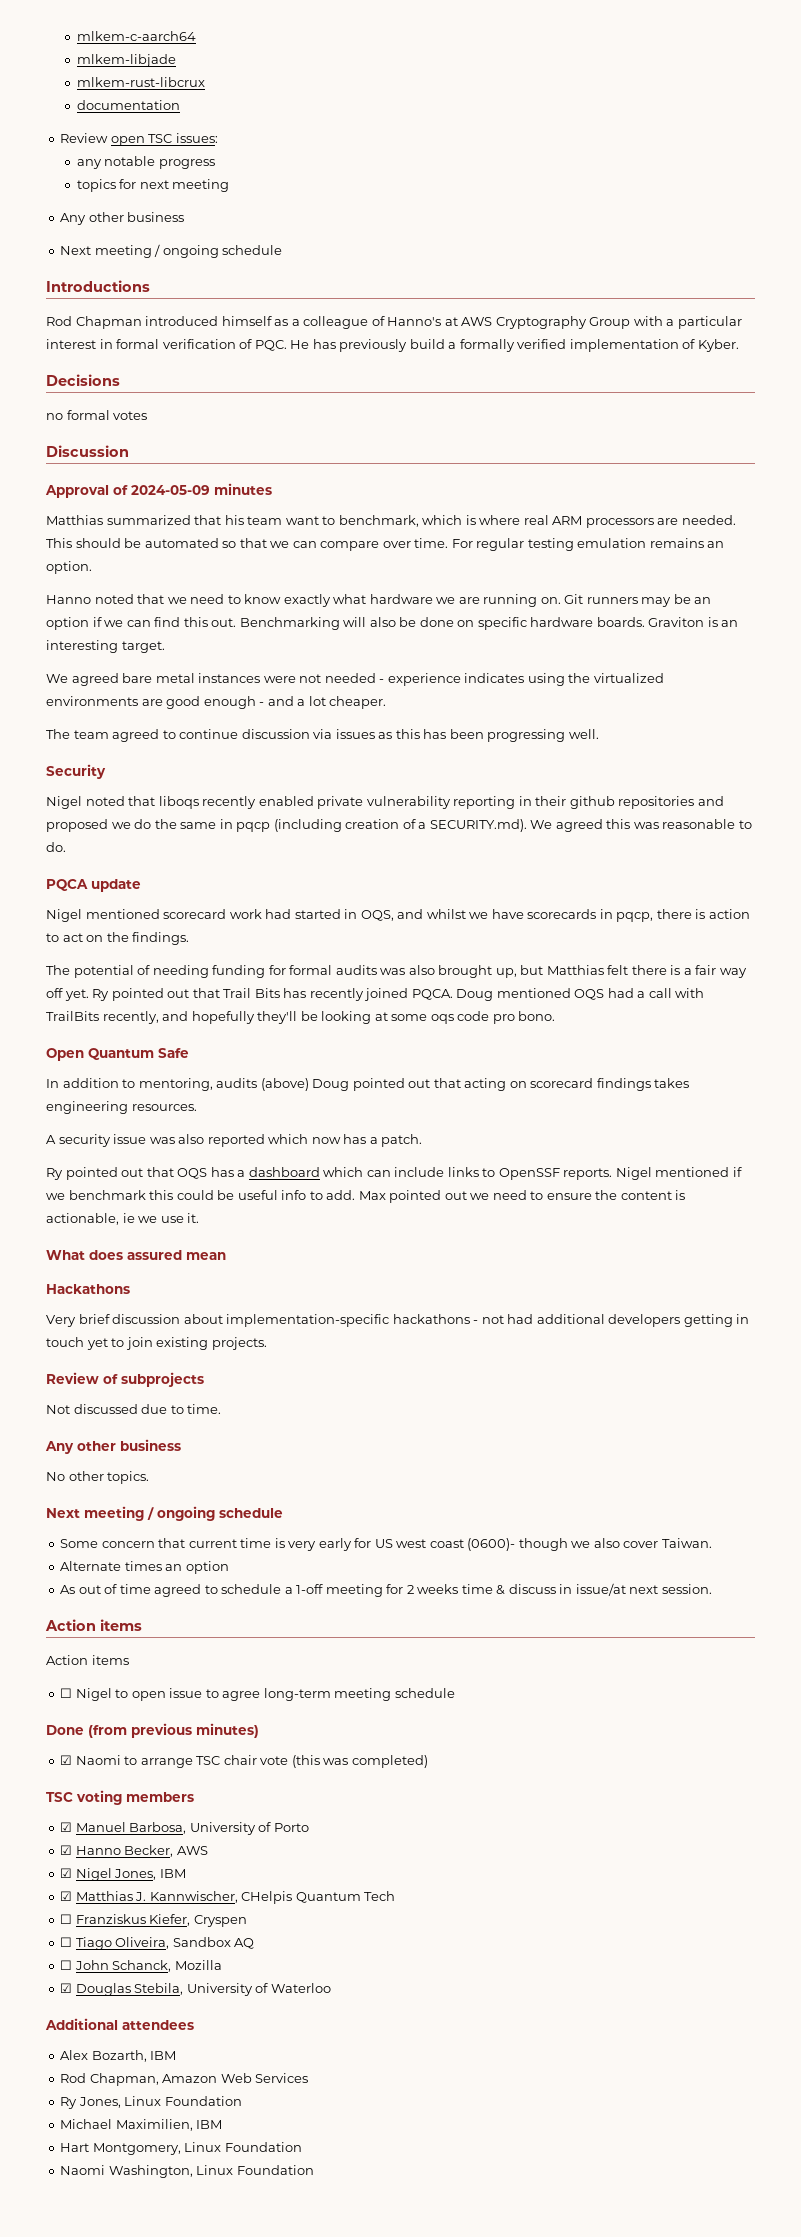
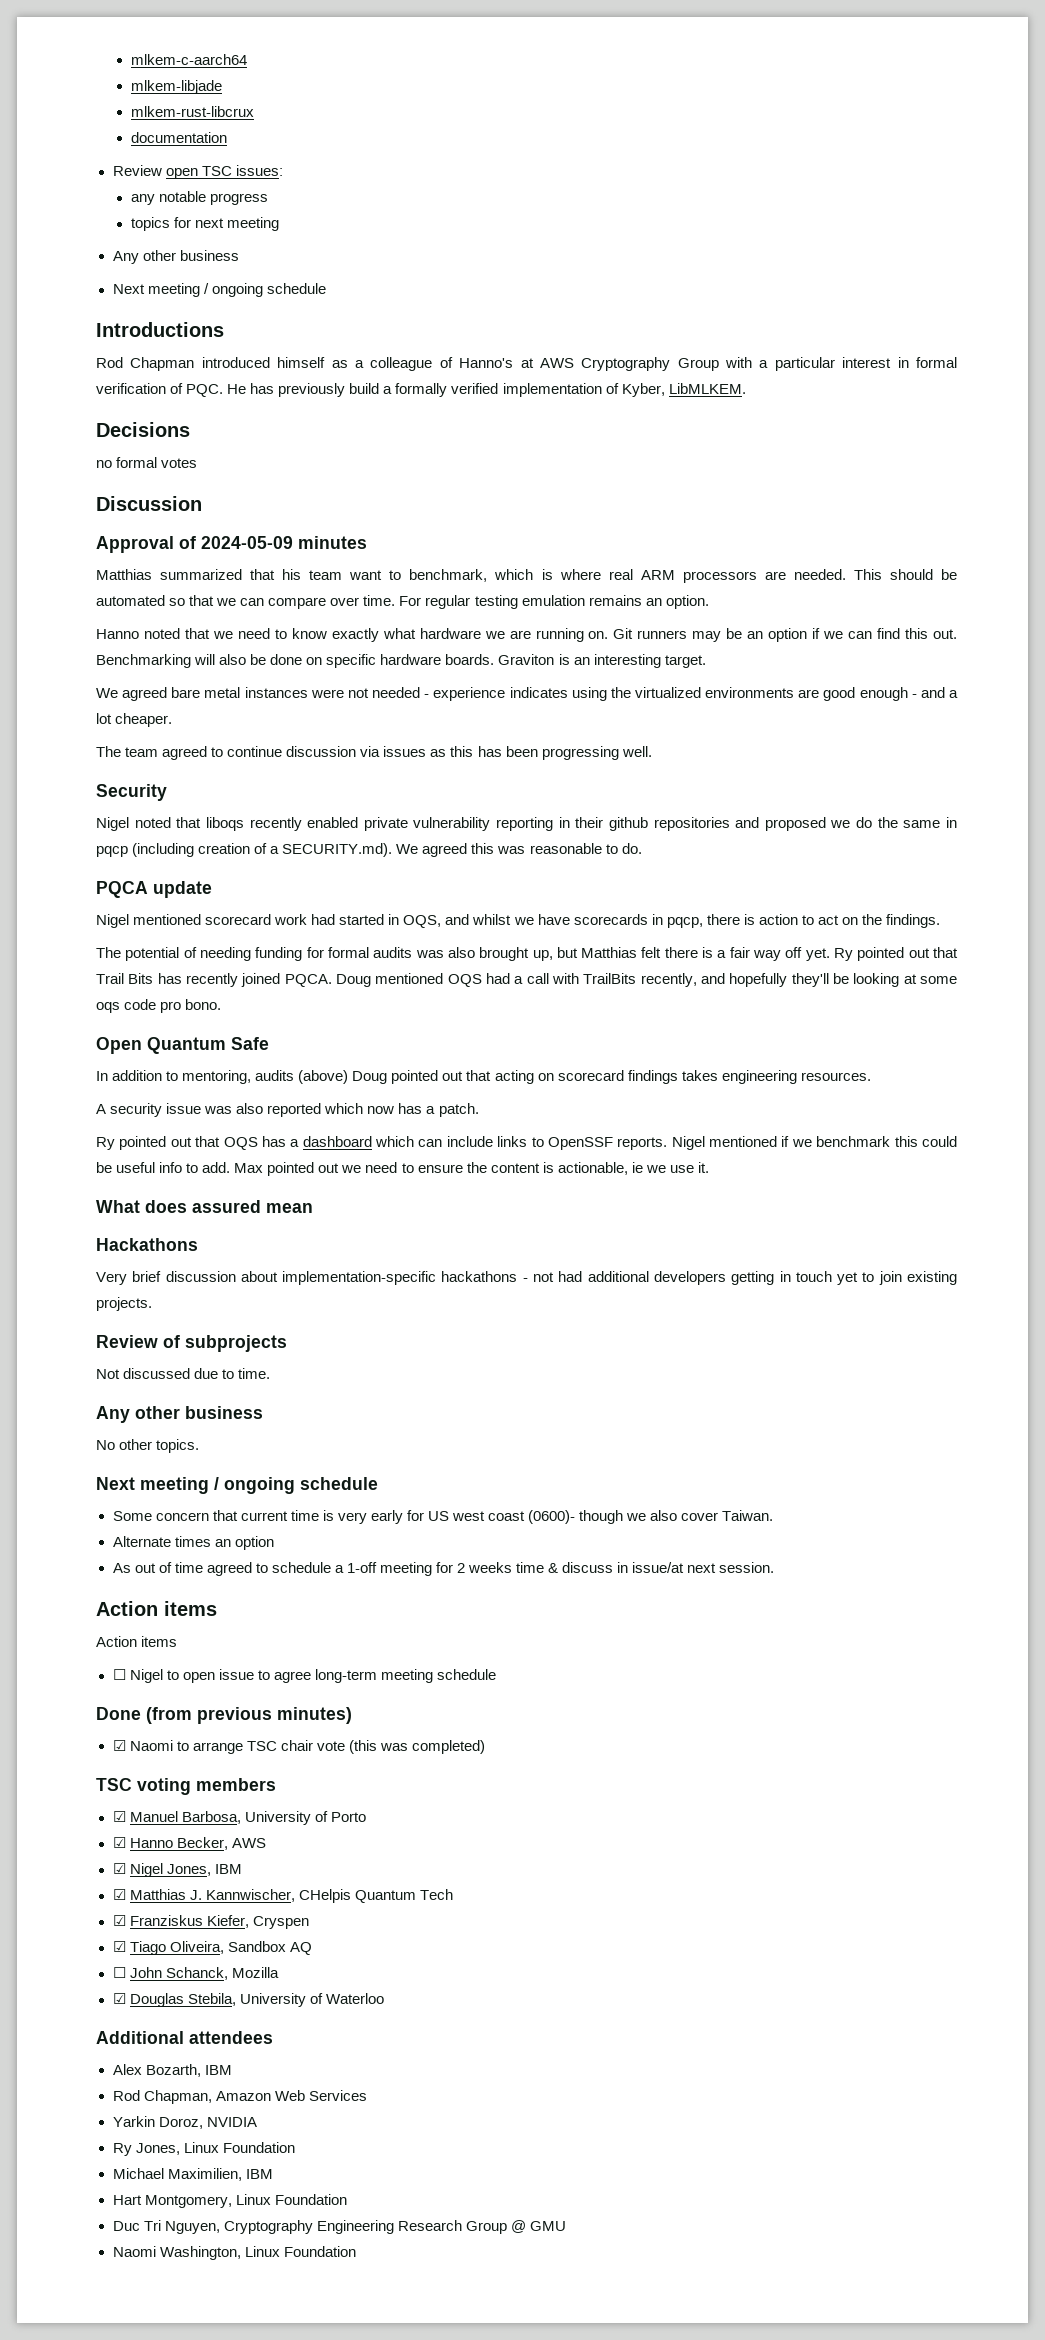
- Rod Chapman introduced himself as a colleague of Hanno's at AWS Cryptography Group with a particular interest in formal verification of PQC. He has previously build a formally verified implementation of Kyber.
+ Rod Chapman introduced himself as a colleague of Hanno's at AWS Cryptography Group with a particular interest in formal verification of PQC. He has previously build a formally verified implementation of Kyber, LibMLKEM.
- ☐ Franziskus Kiefer, Cryspen
+ ☑ Franziskus Kiefer, Cryspen
- ☐ Tiago Oliveira, Sandbox AQ
+ ☑ Tiago Oliveira, Sandbox AQ
+ Yarkin Doroz, NVIDIA
+ Duc Tri Nguyen, Cryptography Engineering Research Group @ GMU

